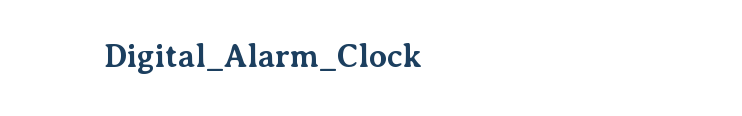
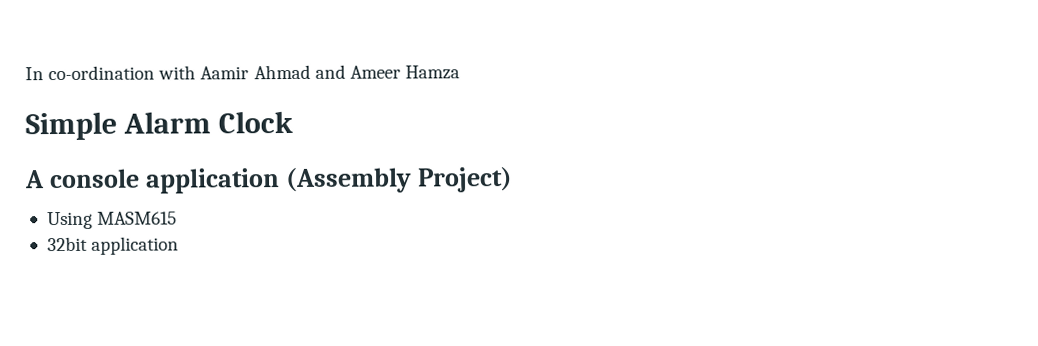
- Digital_Alarm_Clock
+ In co-ordination with Aamir Ahmad and Ameer Hamza
+ Simple Alarm Clock
+ A console application (Assembly Project)
+ Using MASM615
+ 32bit application

